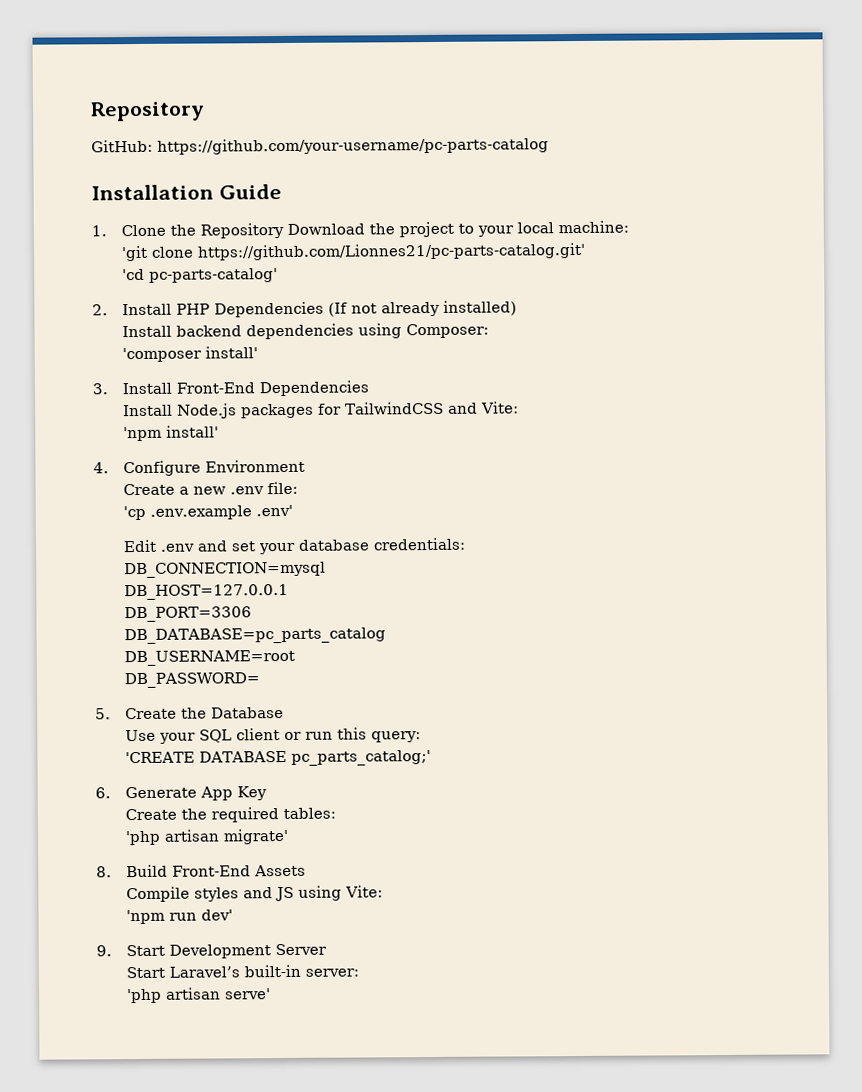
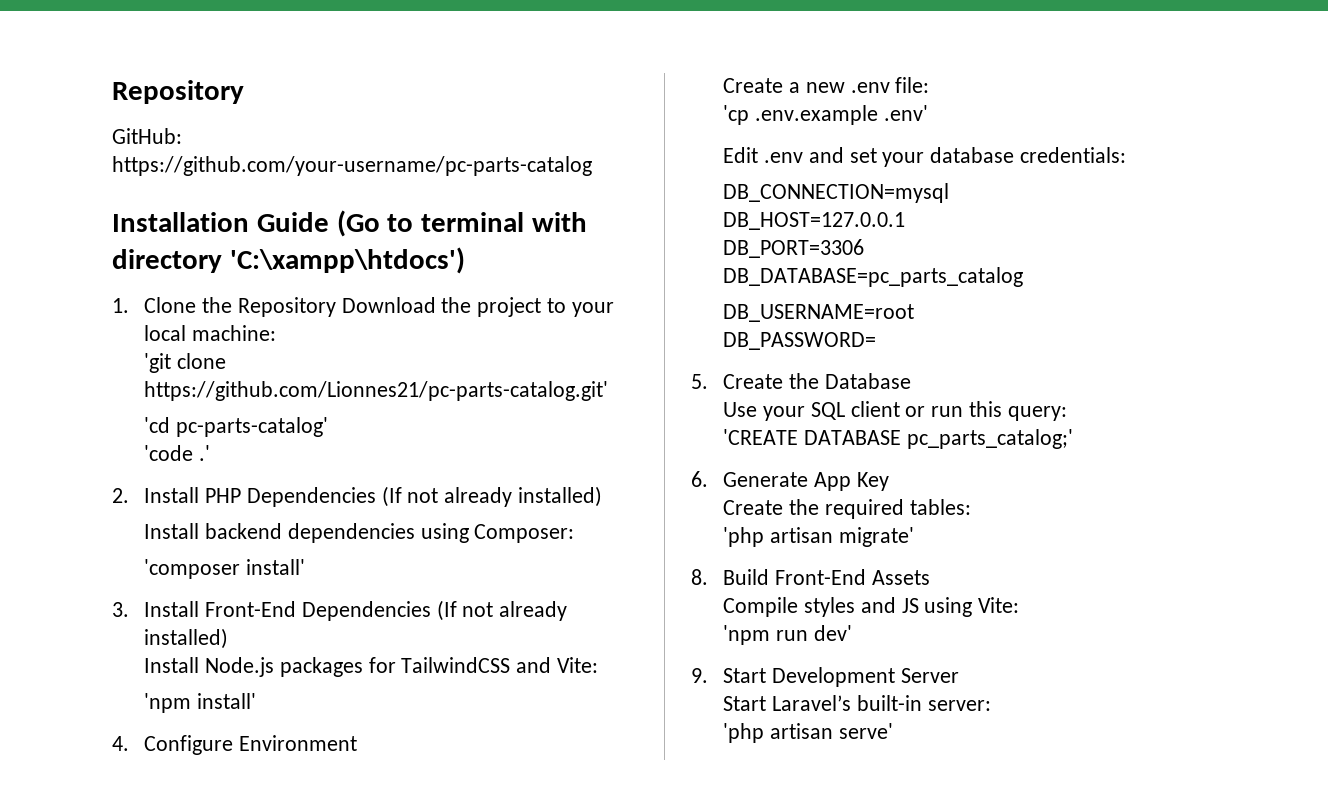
- Installation Guide
+ Installation Guide (Go to terminal with directory 'C:\xampp\htdocs')
+ 'code .'
- 3. Install Front-End Dependencies
+ 3. Install Front-End Dependencies (If not already installed)

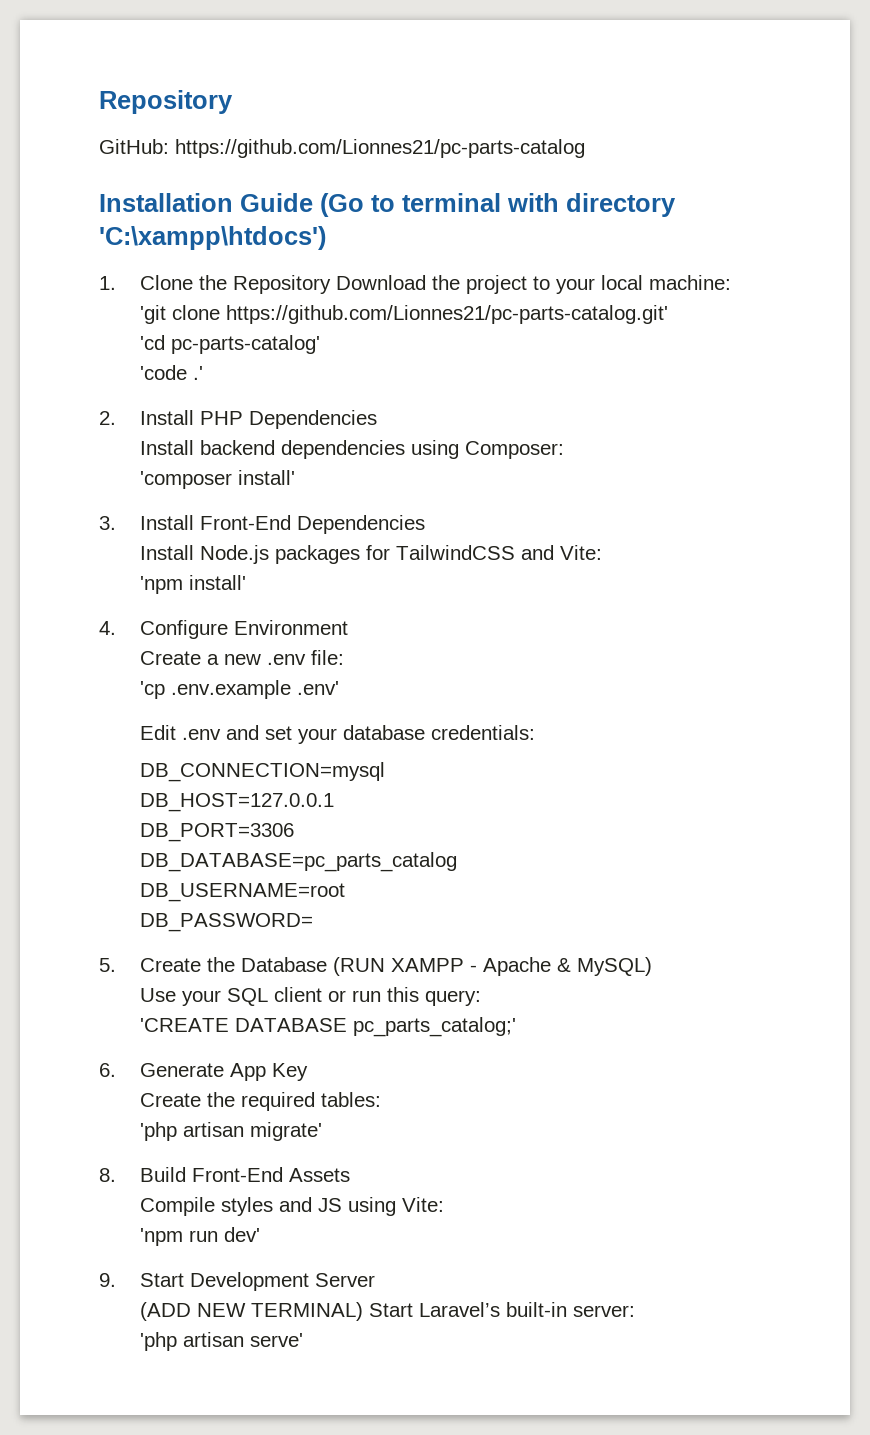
- GitHub: https://github.com/your-username/pc-parts-catalog
+ GitHub: https://github.com/Lionnes21/pc-parts-catalog
- 2. Install PHP Dependencies (If not already installed)
+ 2. Install PHP Dependencies
- 3. Install Front-End Dependencies (If not already installed)
+ 3. Install Front-End Dependencies
- 5. Create the Database
+ 5. Create the Database (RUN XAMPP - Apache & MySQL)
- Start Laravel’s built-in server:
+ (ADD NEW TERMINAL) Start Laravel’s built-in server:

